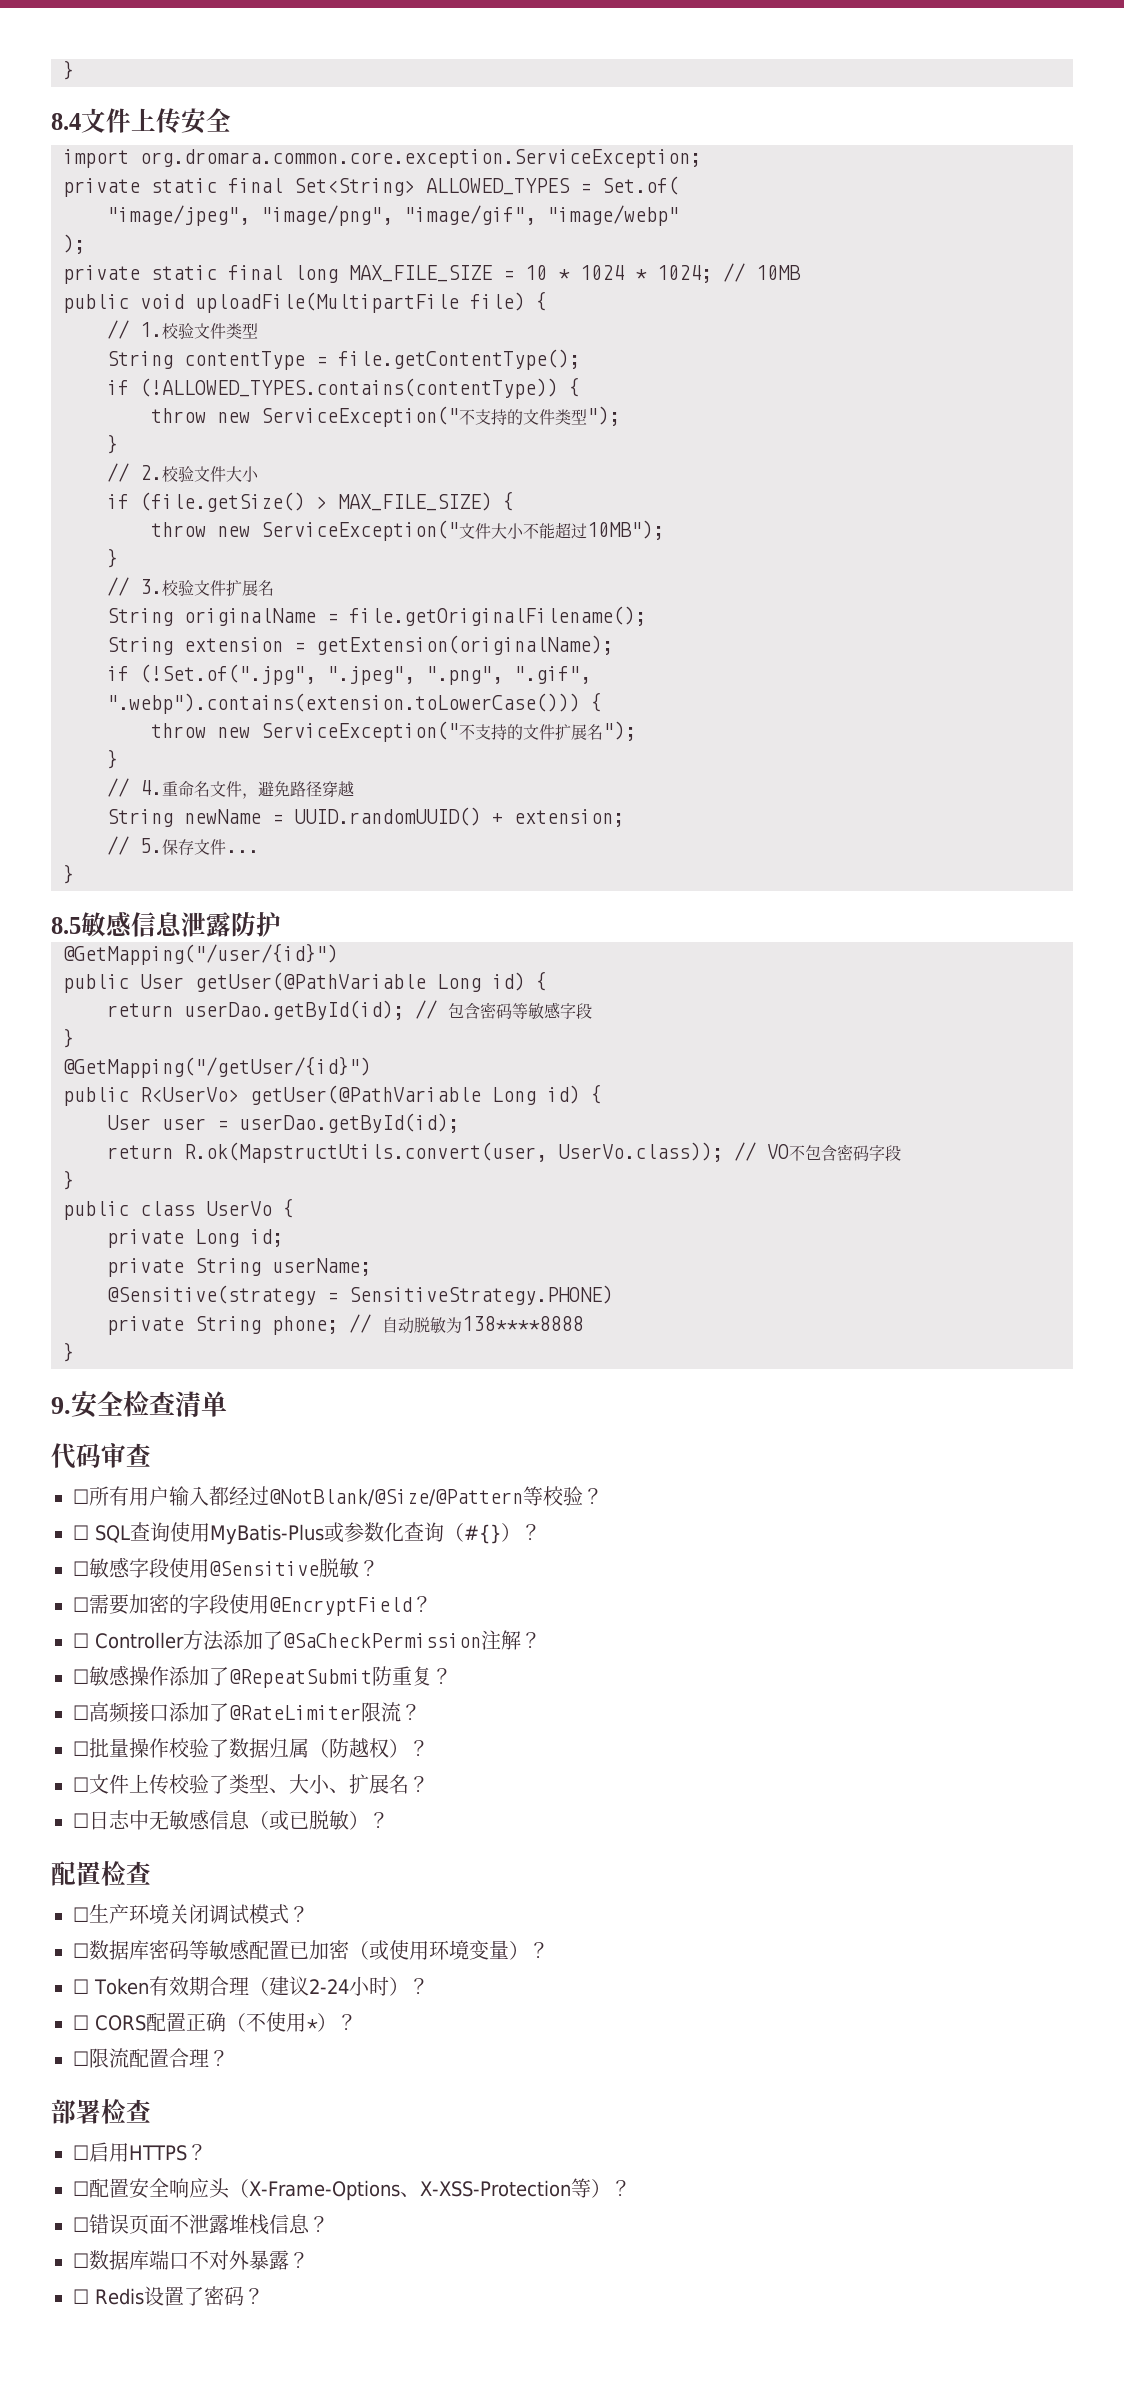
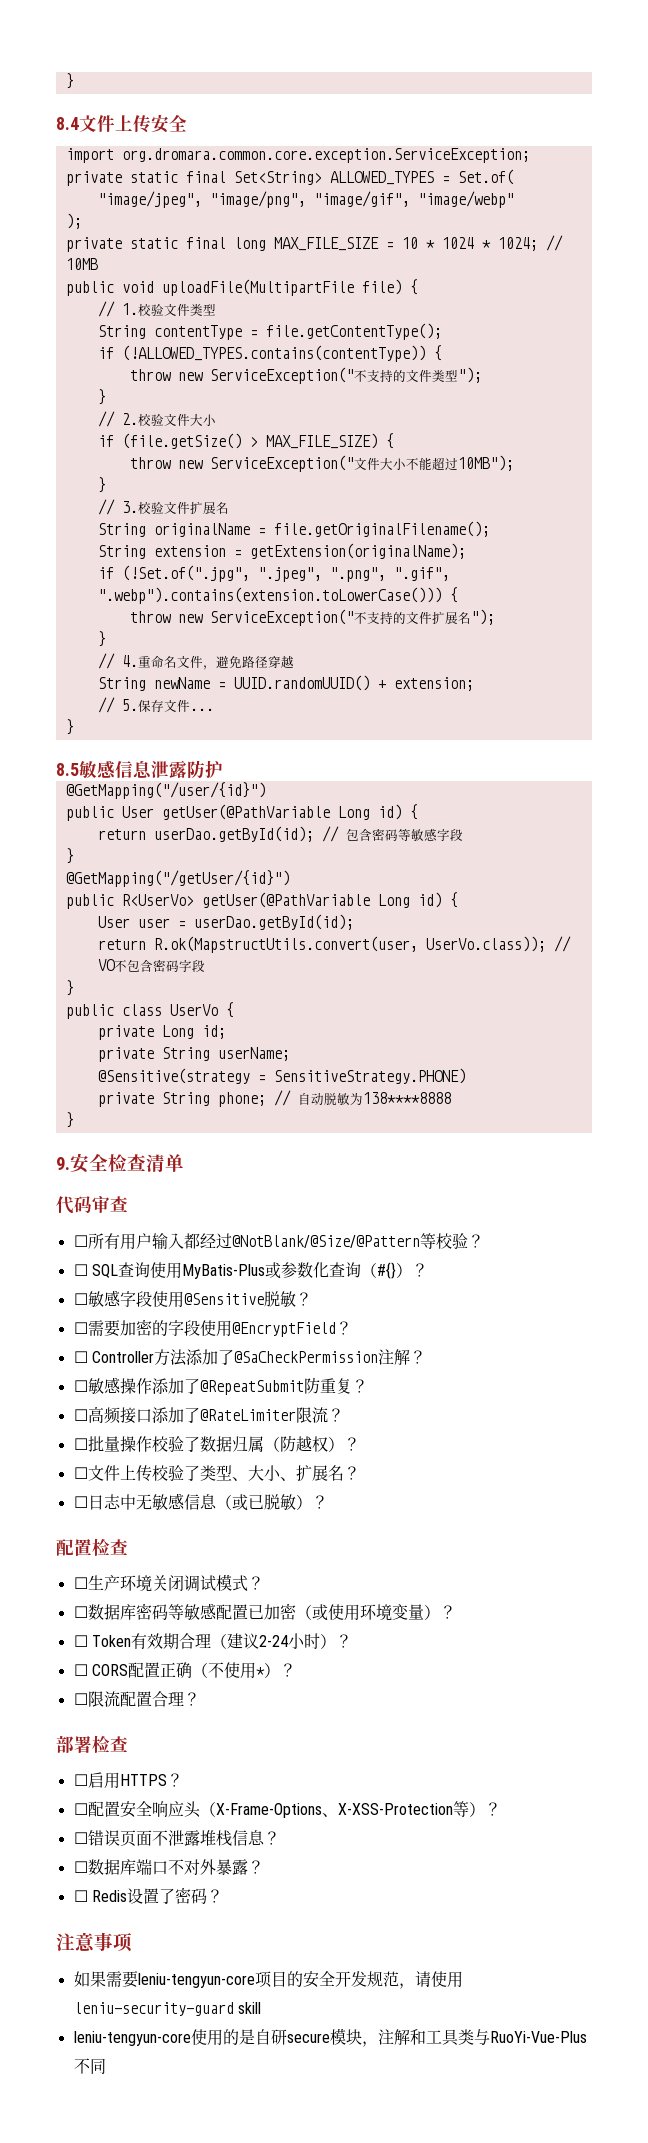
+ 注意事项
+ 如果需要leniu-tengyun-core项目的安全开发规范，请使用leniu-security-guard skill
+ leniu-tengyun-core使用的是自研secure模块，注解和工具类与RuoYi-Vue-Plus不同

